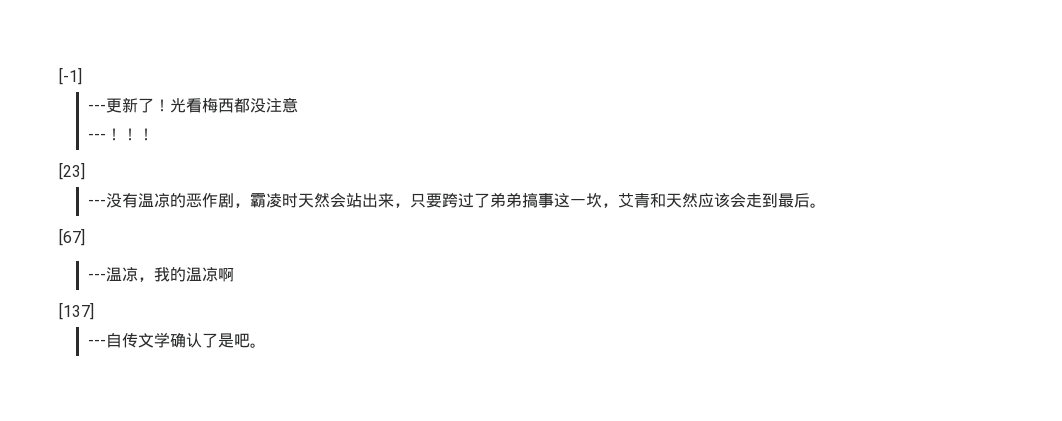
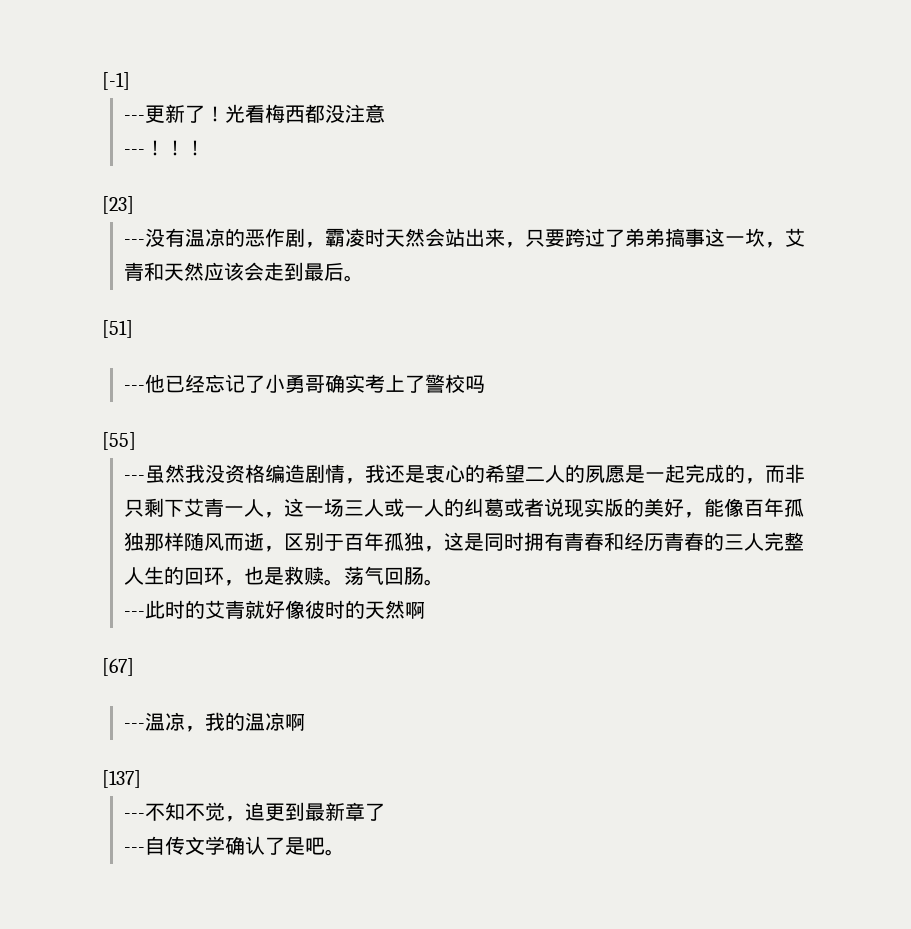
+ [51]
+ ---他已经忘记了小勇哥确实考上了警校吗
+ [55]
+ ---虽然我没资格编造剧情，我还是衷心的希望二人的夙愿是一起完成的，而非只剩下艾青一人，这一场三人或一人的纠葛或者说现实版的美好，能像百年孤独那样随风而逝，区别于百年孤独，这是同时拥有青春和经历青春的三人完整人生的回环，也是救赎。荡气回肠。
+ ---此时的艾青就好像彼时的天然啊
+ ---不知不觉，追更到最新章了

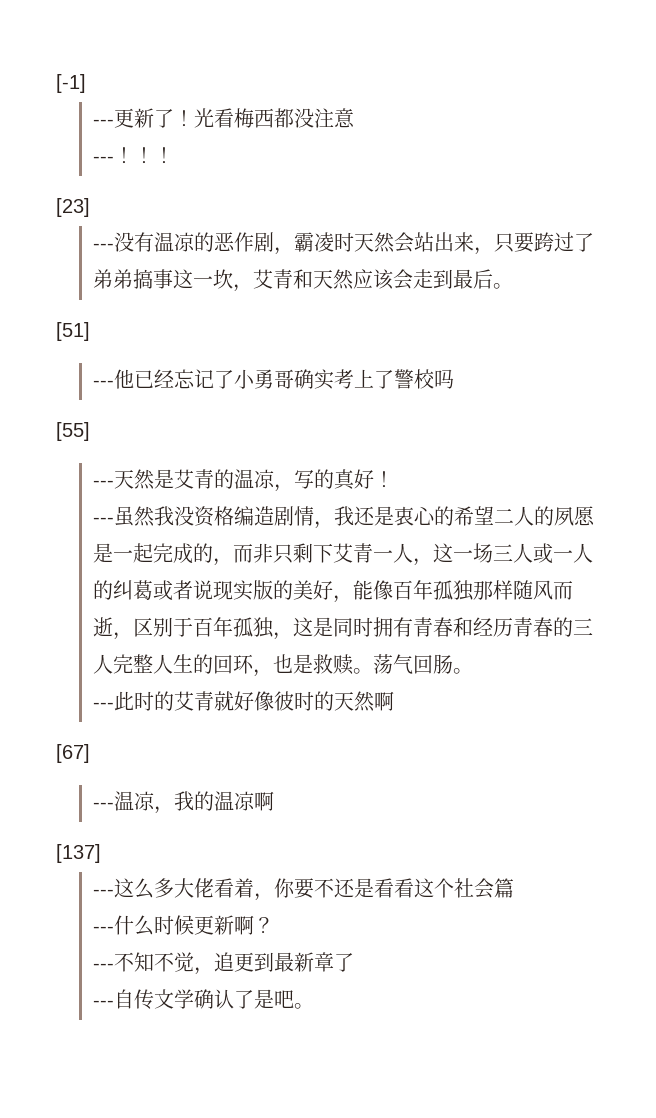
+ ---天然是艾青的温凉，写的真好！
+ ---这么多大佬看着，你要不还是看看这个社会篇
+ ---什么时候更新啊？

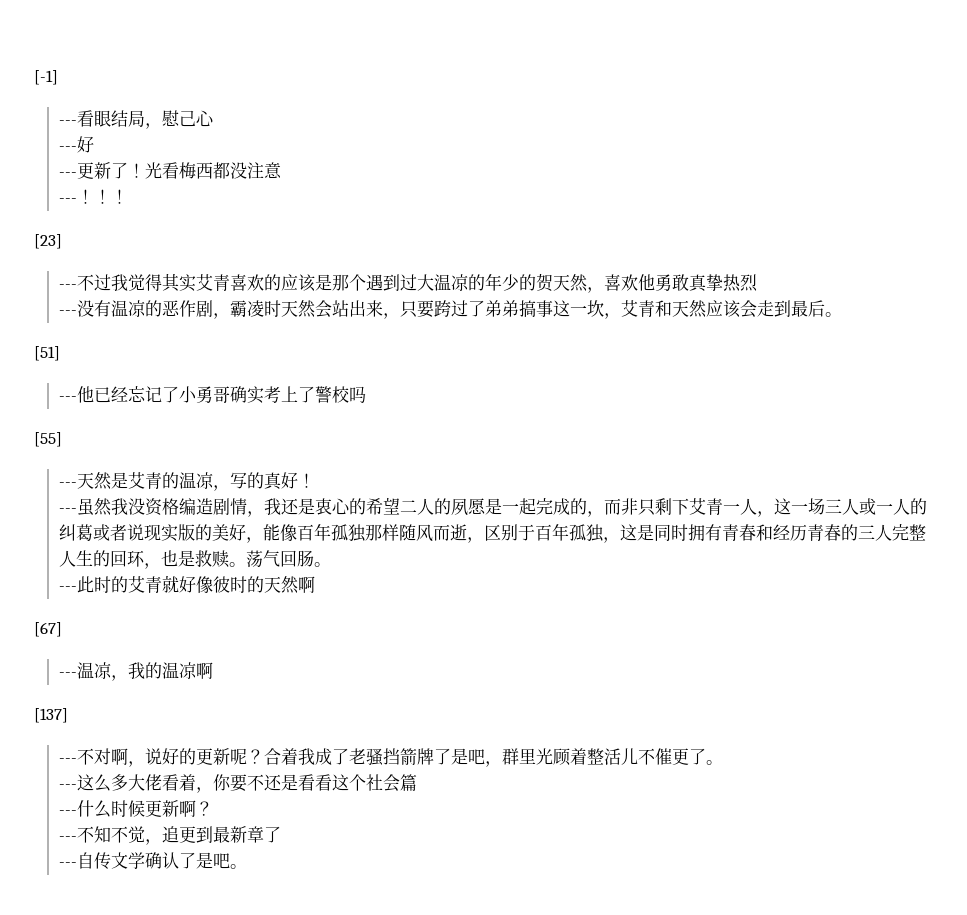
+ ---看眼结局，慰己心
+ ---好
+ ---不过我觉得其实艾青喜欢的应该是那个遇到过大温凉的年少的贺天然，喜欢他勇敢真挚热烈
+ ---不对啊，说好的更新呢？合着我成了老骚挡箭牌了是吧，群里光顾着整活儿不催更了。

